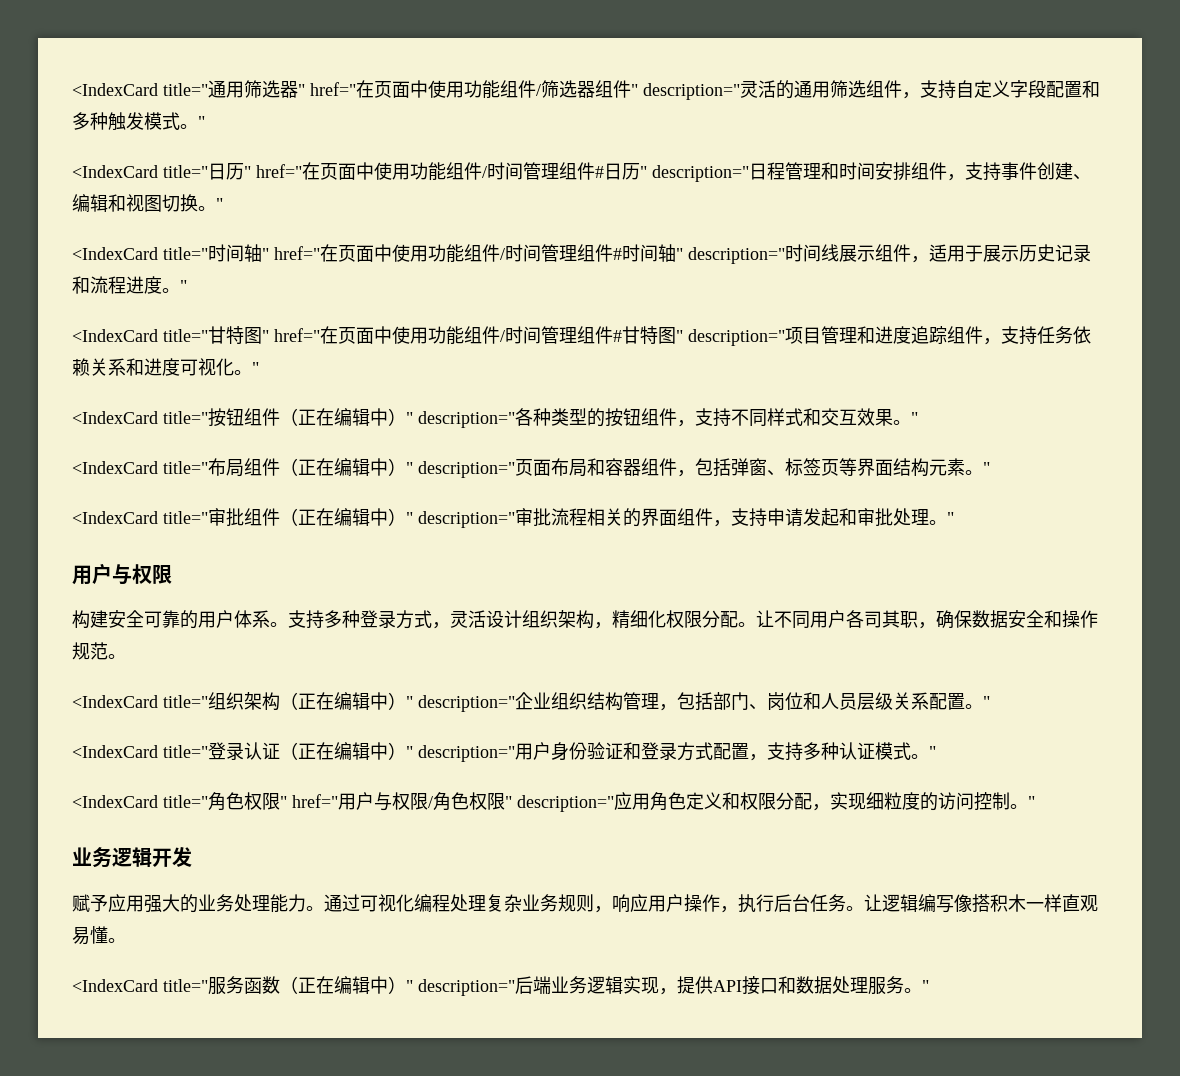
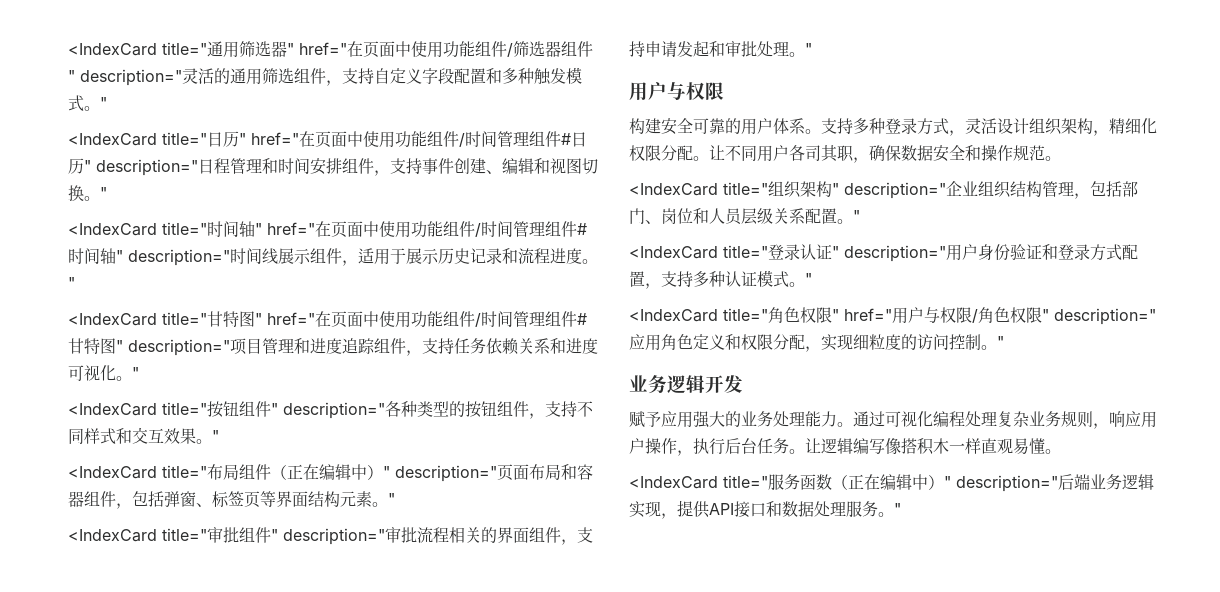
- <IndexCard title="按钮组件（正在编辑中）" description="各种类型的按钮组件，支持不同样式和交互效果。
+ <IndexCard title="按钮组件" description="各种类型的按钮组件，支持不同样式和交互效果。
- <IndexCard title="审批组件（正在编辑中）" description="审批流程相关的界面组件，支持申请发起和审批处理。
+ <IndexCard title="审批组件" description="审批流程相关的界面组件，支持申请发起和审批处理。
- <IndexCard title="组织架构（正在编辑中）" description="企业组织结构管理，包括部门、岗位和人员层级关系配置。
+ <IndexCard title="组织架构" description="企业组织结构管理，包括部门、岗位和人员层级关系配置。
- <IndexCard title="登录认证（正在编辑中）" description="用户身份验证和登录方式配置，支持多种认证模式。
+ <IndexCard title="登录认证" description="用户身份验证和登录方式配置，支持多种认证模式。

